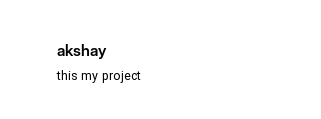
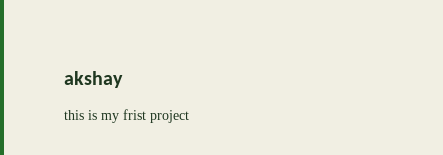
- this my project
+ this is my frist project

